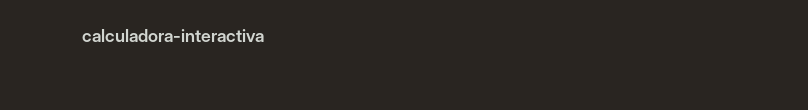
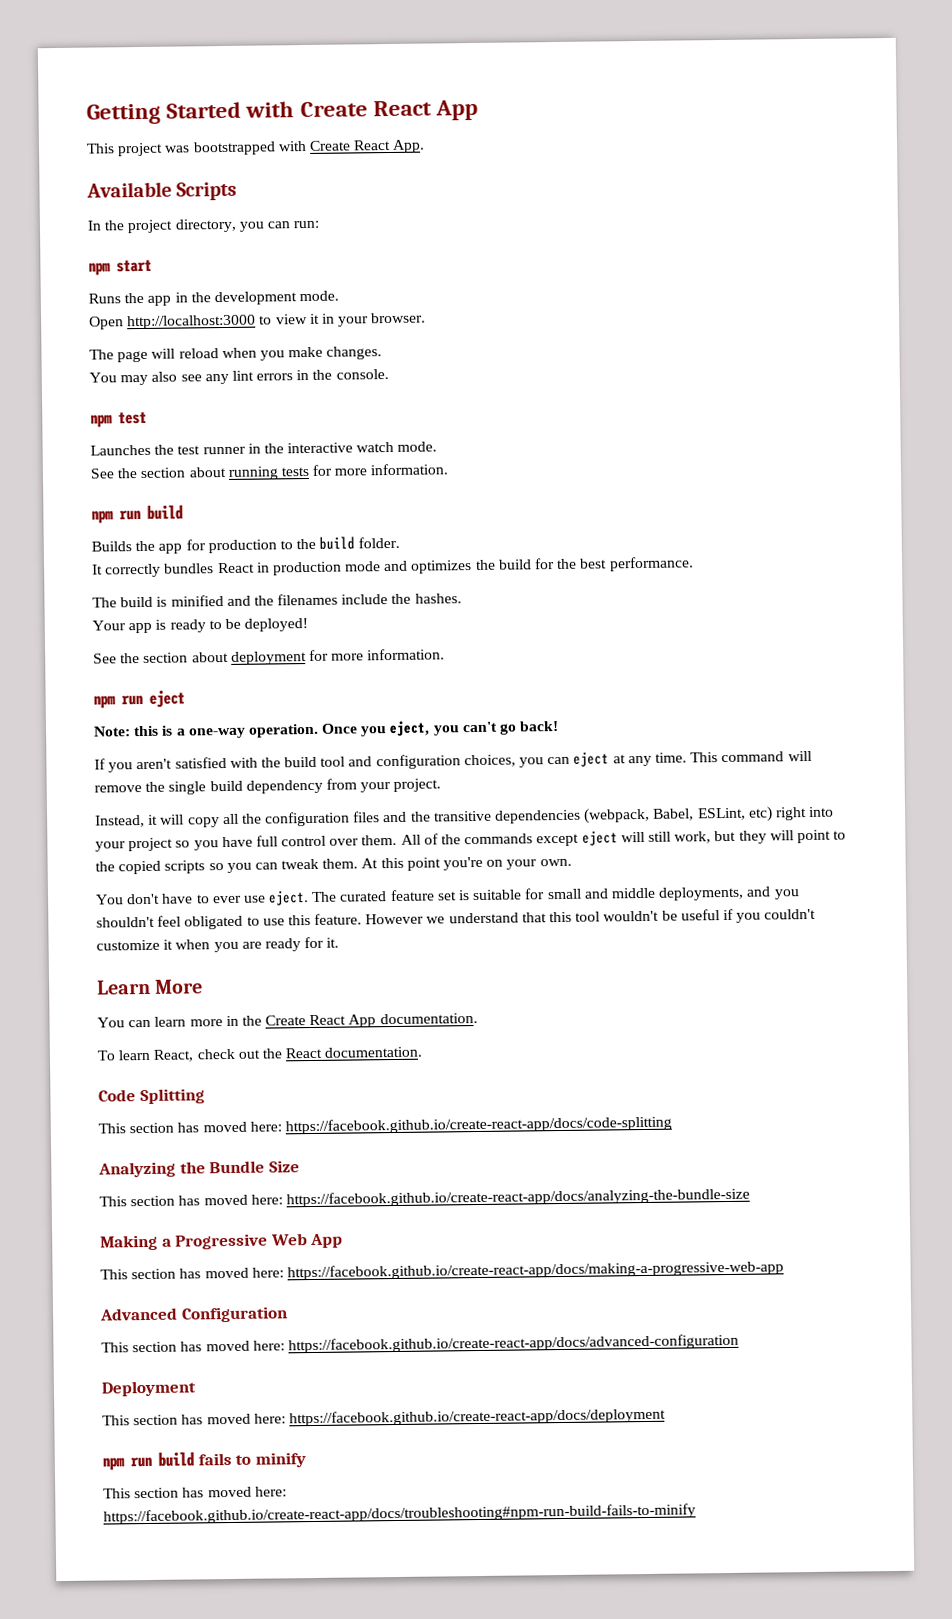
- calculadora-interactiva
+ Getting Started with Create React App
+ This project was bootstrapped with Create React App.
+ Available Scripts
+ In the project directory, you can run:
+ npm start
+ Runs the app in the development mode.
+ Open http://localhost:3000 to view it in your browser.
+ The page will reload when you make changes.
+ You may also see any lint errors in the console.
+ npm test
+ Launches the test runner in the interactive watch mode.
+ See the section about running tests for more information.
+ npm run build
+ Builds the app for production to the build folder.
+ It correctly bundles React in production mode and optimizes the build for the best performance.
+ The build is minified and the filenames include the hashes.
+ Your app is ready to be deployed!
+ See the section about deployment for more information.
+ npm run eject
+ Note: this is a one-way operation. Once you eject, you can't go back!
+ If you aren't satisfied with the build tool and configuration choices, you can eject at any time. This command will remove the single build dependency from your project.
+ Instead, it will copy all the configuration files and the transitive dependencies (webpack, Babel, ESLint, etc) right into your project so you have full control over them. All of the commands except eject will still work, but they will point to the copied scripts so you can tweak them. At this point you're on your own.
+ You don't have to ever use eject. The curated feature set is suitable for small and middle deployments, and you shouldn't feel obligated to use this feature. However we understand that this tool wouldn't be useful if you couldn't customize it when you are ready for it.
+ Learn More
+ You can learn more in the Create React App documentation.
+ To learn React, check out the React documentation.
+ Code Splitting
+ This section has moved here: https://facebook.github.io/create-react-app/docs/code-splitting
+ Analyzing the Bundle Size
+ This section has moved here: https://facebook.github.io/create-react-app/docs/analyzing-the-bundle-size
+ Making a Progressive Web App
+ This section has moved here: https://facebook.github.io/create-react-app/docs/making-a-progressive-web-app
+ Advanced Configuration
+ This section has moved here: https://facebook.github.io/create-react-app/docs/advanced-configuration
+ Deployment
+ This section has moved here: https://facebook.github.io/create-react-app/docs/deployment
+ npm run build fails to minify
+ This section has moved here: https://facebook.github.io/create-react-app/docs/troubleshooting#npm-run-build-fails-to-minify

